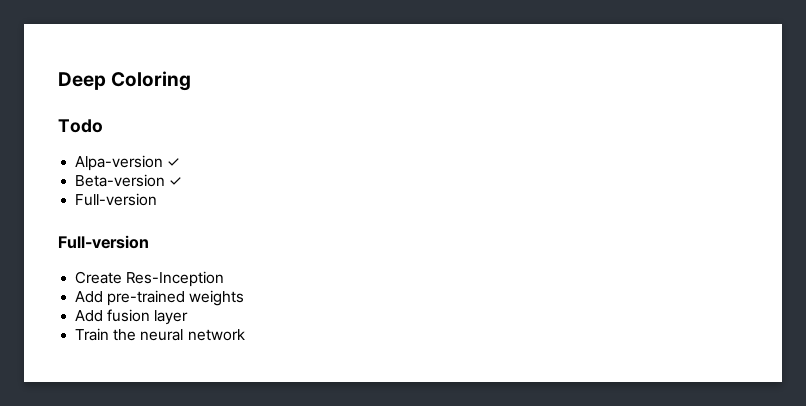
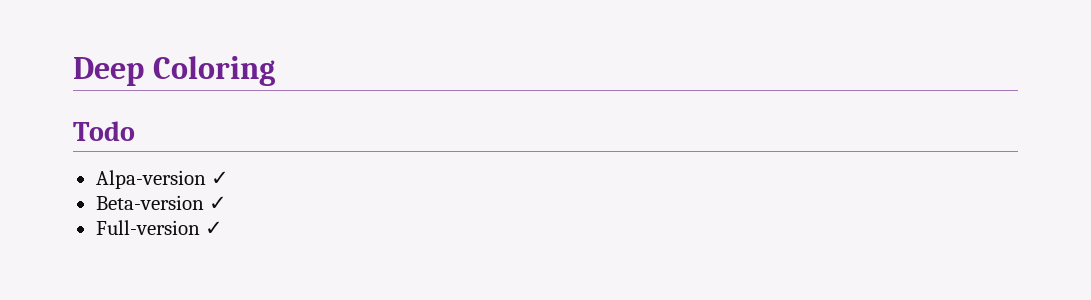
  Beta-version ✓
- Full-version
- Full-version
- Create Res-Inception
- Add pre-trained weights
- Add fusion layer
- Train the neural network
+ Full-version ✓

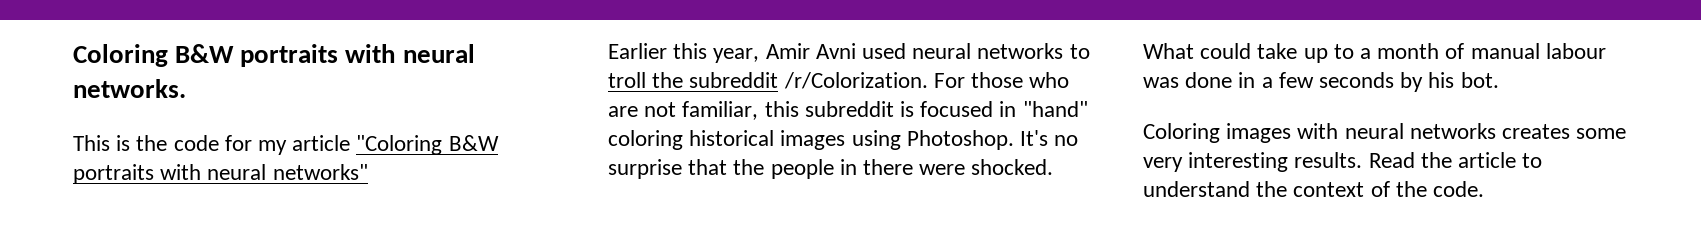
- Deep Coloring
- Todo
- Alpa-version ✓
- Beta-version ✓
- Full-version ✓
+ Coloring B&W portraits with neural networks.
+ This is the code for my article "Coloring B&W portraits with neural networks"
+ Earlier this year, Amir Avni used neural networks to troll the subreddit /r/Colorization. For those who are not familiar, this subreddit is focused in "hand" coloring historical images using Photoshop. It's no surprise that the people in there were shocked. What could take up to a month of manual labour was done in a few seconds by his bot.
+ Coloring images with neural networks creates some very interesting results. Read the article to understand the context of the code.

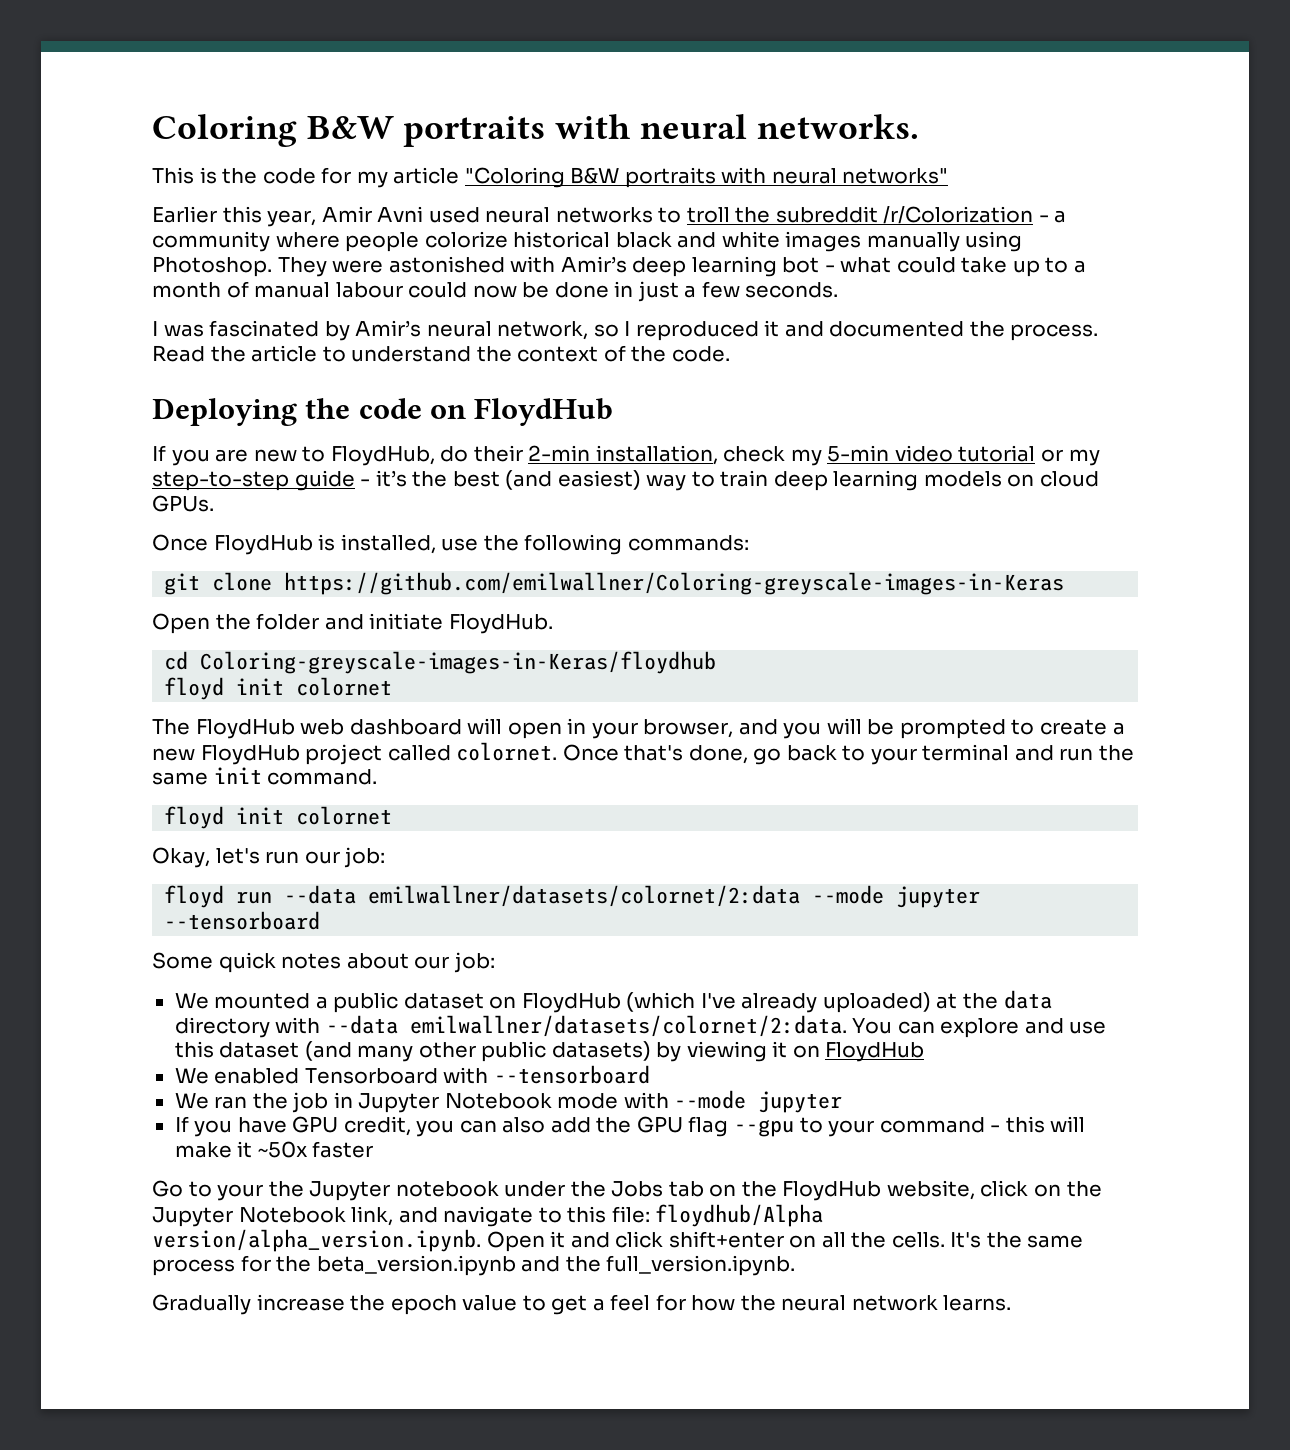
- Earlier this year, Amir Avni used neural networks to troll the subreddit /r/Colorization. For those who are not familiar, this subreddit is focused in "hand" coloring historical images using Photoshop. It's no surprise that the people in there were shocked. What could take up to a month of manual labour was done in a few seconds by his bot.
- Coloring images with neural networks creates some very interesting results.
+ Earlier this year, Amir Avni used neural networks to troll the subreddit /r/Colorization - a community where people colorize historical black and white images manually using Photoshop. They were astonished with Amir’s deep learning bot - what could take up to a month of manual labour could now be done in just a few seconds.
+ I was fascinated by Amir’s neural network, so I reproduced it and documented the process.
+ Deploying the code on FloydHub
+ If you are new to FloydHub, do their 2-min installation, check my 5-min video tutorial or my step-to-step guide - it’s the best (and easiest) way to train deep learning models on cloud GPUs.
+ Once FloydHub is installed, use the following commands:
+ git clone https://github.com/emilwallner/Coloring-greyscale-images-in-Keras
+ Open the folder and initiate FloydHub.
+ cd Coloring-greyscale-images-in-Keras/floydhub
+ floyd init colornet
+ The FloydHub web dashboard will open in your browser, and you will be prompted to create a new FloydHub project called colornet. Once that's done, go back to your terminal and run the same init command.
+ floyd init colornet
+ Okay, let's run our job:
+ floyd run --data emilwallner/datasets/colornet/2:data --mode jupyter --tensorboard
+ Some quick notes about our job:
+ We mounted a public dataset on FloydHub (which I've already uploaded) at the data directory with --data emilwallner/datasets/colornet/2:data. You can explore and use this dataset (and many other public datasets) by viewing it on FloydHub
+ We enabled Tensorboard with --tensorboard
+ We ran the job in Jupyter Notebook mode with --mode jupyter
+ If you have GPU credit, you can also add the GPU flag --gpu to your command - this will make it ~50x faster
+ Go to your the Jupyter notebook under the Jobs tab on the FloydHub website, click on the Jupyter Notebook link, and navigate to this file: floydhub/Alpha version/alpha_version.ipynb. Open it and click shift+enter on all the cells. It's the same process for the beta_version.ipynb and the full_version.ipynb.
+ Gradually increase the epoch value to get a feel for how the neural network learns.

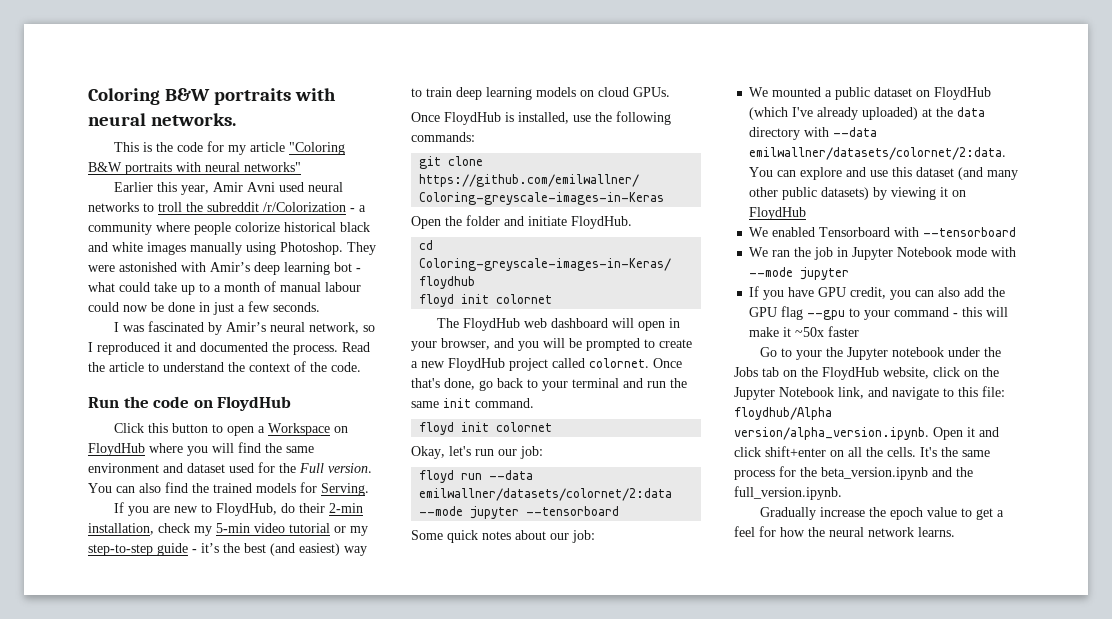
- Deploying the code on FloydHub
+ Run the code on FloydHub
+ Click this button to open a Workspace on FloydHub where you will find the same environment and dataset used for the Full version. You can also find the trained models for Serving.

